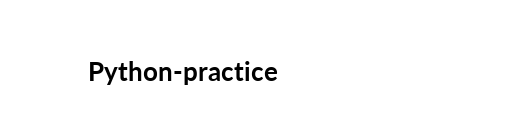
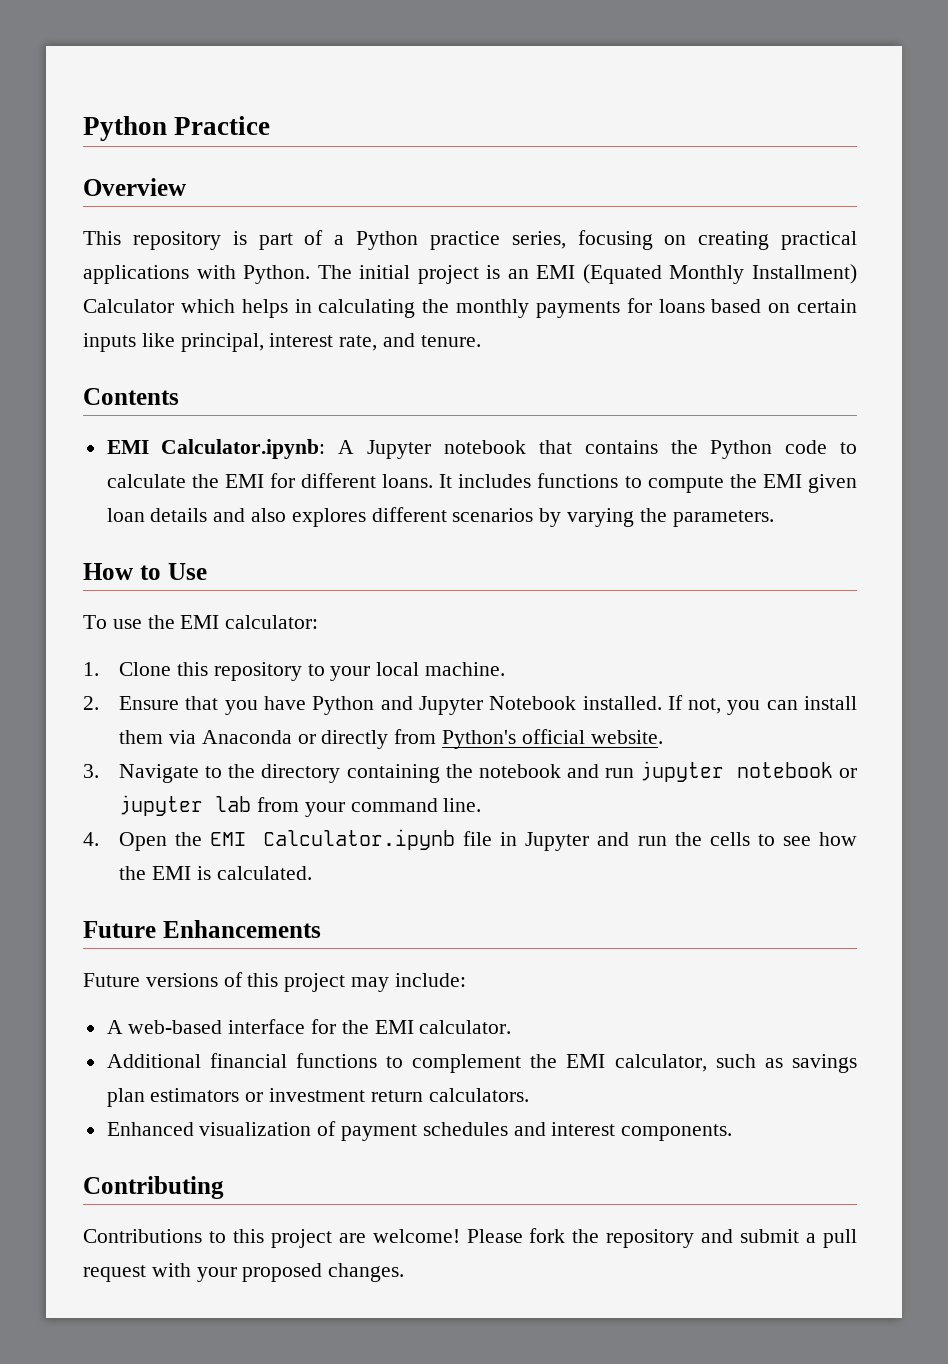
- Python-practice
+ Python Practice
+ Overview
+ This repository is part of a Python practice series, focusing on creating practical applications with Python. The initial project is an EMI (Equated Monthly Installment) Calculator which helps in calculating the monthly payments for loans based on certain inputs like principal, interest rate, and tenure.
+ Contents
+ EMI Calculator.ipynb: A Jupyter notebook that contains the Python code to calculate the EMI for different loans. It includes functions to compute the EMI given loan details and also explores different scenarios by varying the parameters.
+ How to Use
+ To use the EMI calculator:
+ 1. Clone this repository to your local machine.
+ 2. Ensure that you have Python and Jupyter Notebook installed. If not, you can install them via Anaconda or directly from Python's official website.
+ 3. Navigate to the directory containing the notebook and run jupyter notebook or jupyter lab from your command line.
+ 4. Open the EMI Calculator.ipynb file in Jupyter and run the cells to see how the EMI is calculated.
+ Future Enhancements
+ Future versions of this project may include:
+ A web-based interface for the EMI calculator.
+ Additional financial functions to complement the EMI calculator, such as savings plan estimators or investment return calculators.
+ Enhanced visualization of payment schedules and interest components.
+ Contributing
+ Contributions to this project are welcome! Please fork the repository and submit a pull request with your proposed changes.

